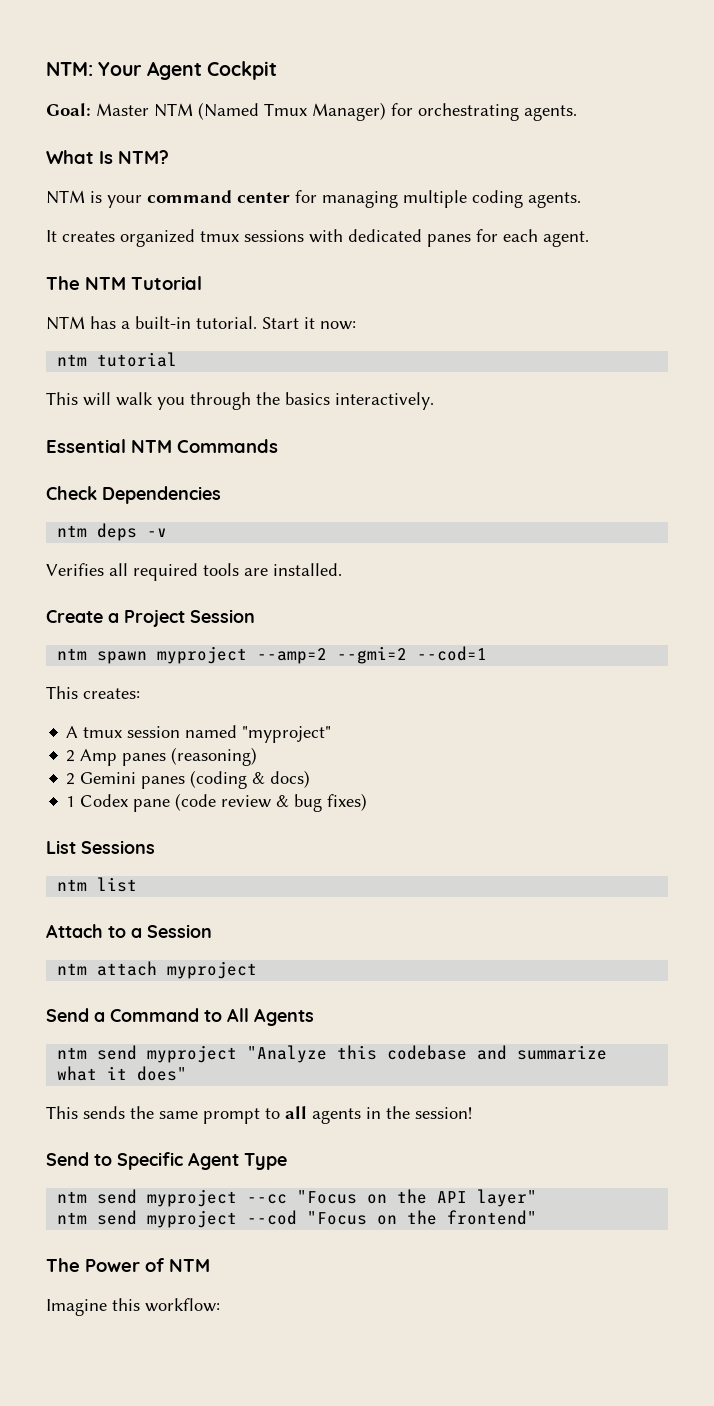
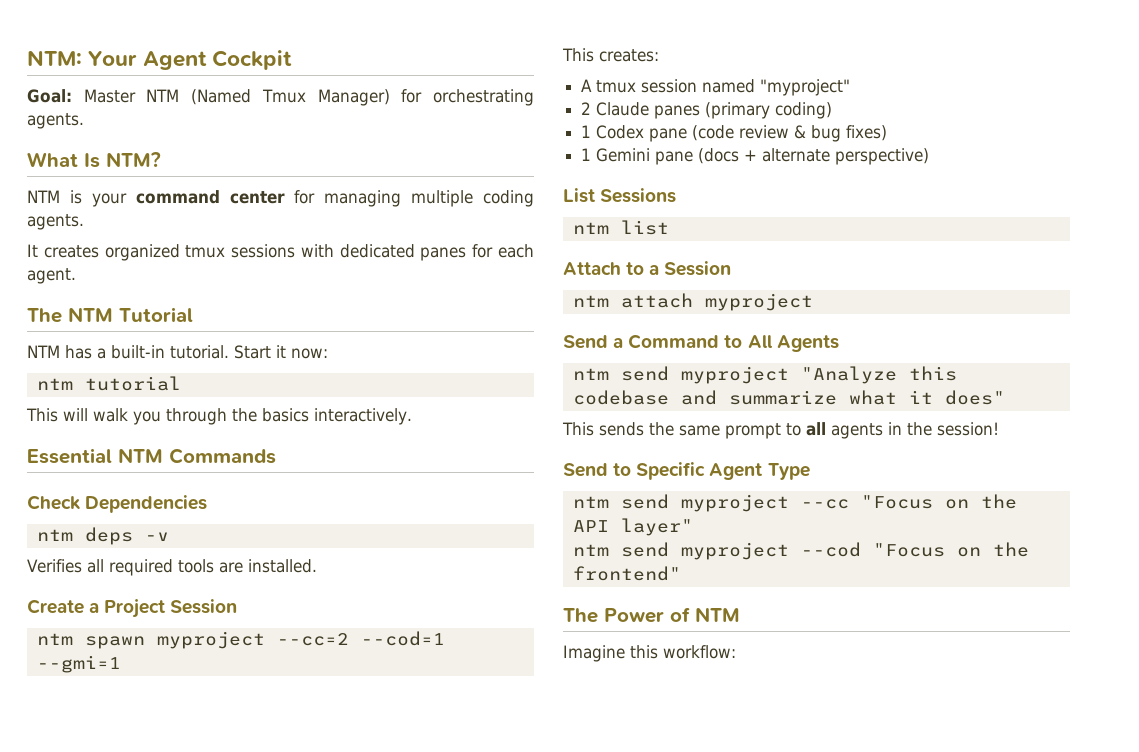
- ntm spawn myproject --amp=2 --gmi=2 --cod=1
+ ntm spawn myproject --cc=2 --cod=1 --gmi=1
- 2 Amp panes (reasoning)
- 2 Gemini panes (coding & docs)
+ 2 Claude panes (primary coding)
+ 1 Gemini pane (docs + alternate perspective)

